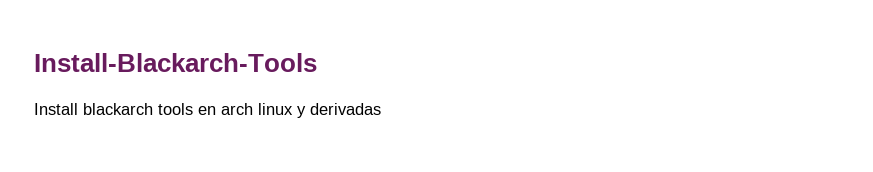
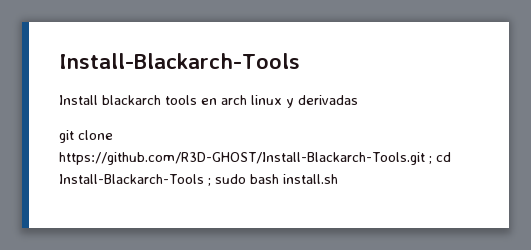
+ git clone https://github.com/R3D-GHOST/Install-Blackarch-Tools.git ; cd Install-Blackarch-Tools ; sudo bash install.sh

